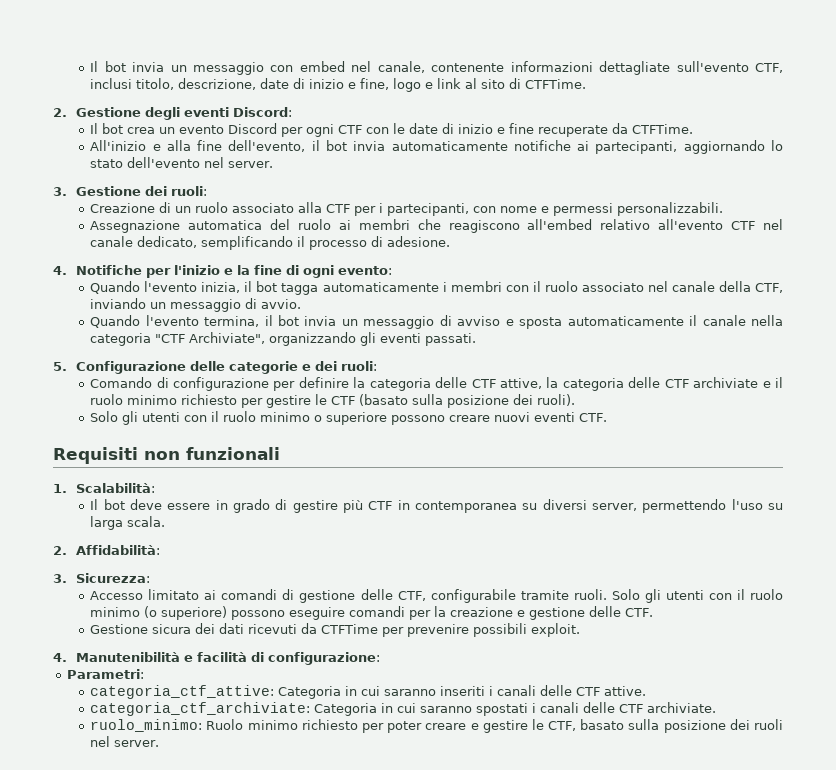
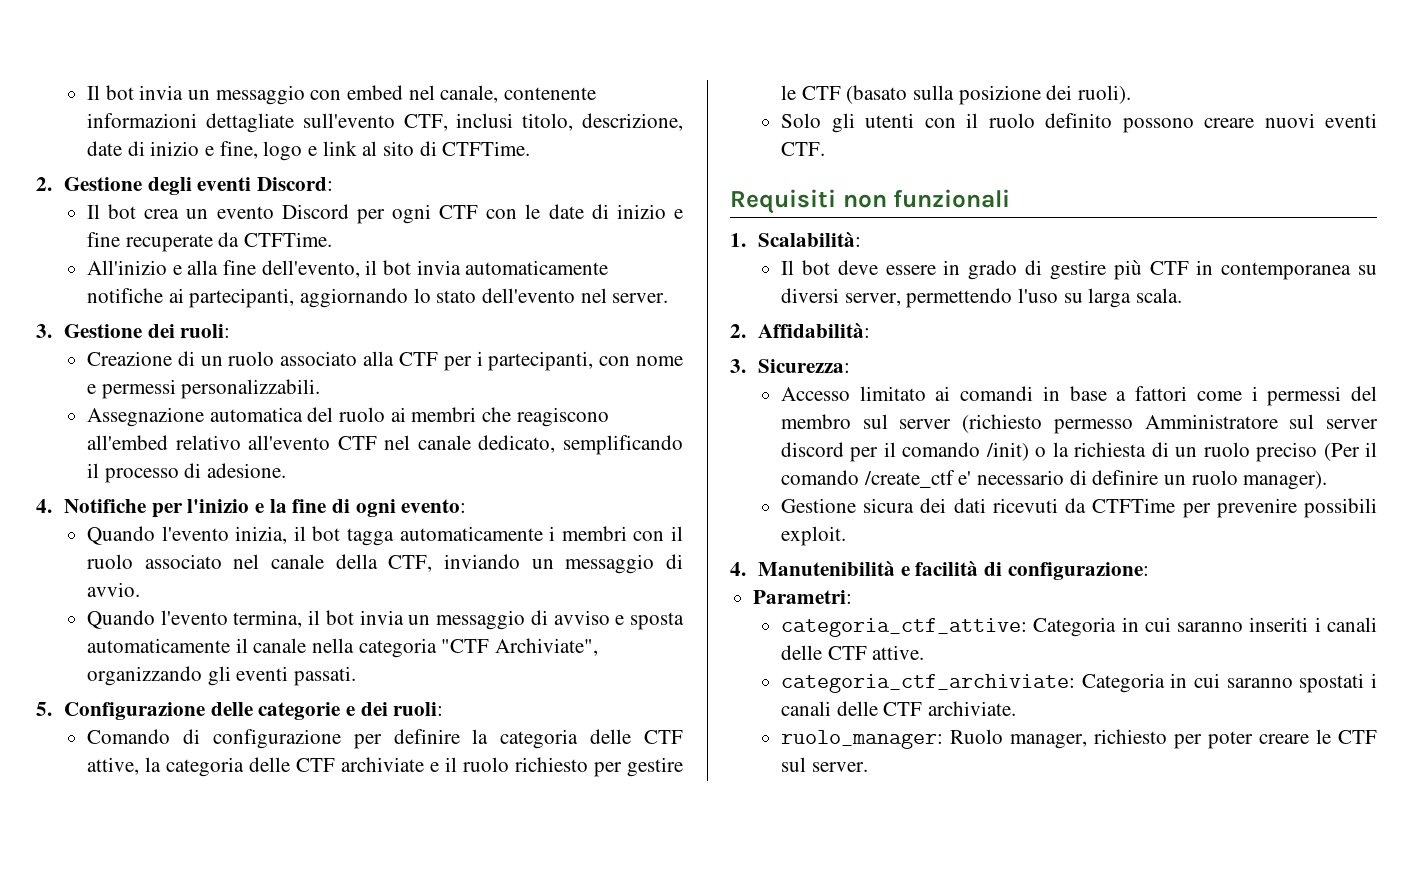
- Comando di configurazione per definire la categoria delle CTF attive, la categoria delle CTF archiviate e il ruolo minimo richiesto per gestire le CTF (basato sulla posizione dei ruoli).
+ Comando di configurazione per definire la categoria delle CTF attive, la categoria delle CTF archiviate e il ruolo richiesto per gestire le CTF (basato sulla posizione dei ruoli).
- Solo gli utenti con il ruolo minimo o superiore possono creare nuovi eventi CTF.
+ Solo gli utenti con il ruolo definito possono creare nuovi eventi CTF.
- Accesso limitato ai comandi di gestione delle CTF, configurabile tramite ruoli. Solo gli utenti con il ruolo minimo (o superiore) possono eseguire comandi per la creazione e gestione delle CTF.
+ Accesso limitato ai comandi in base a fattori come i permessi del membro sul server (richiesto permesso Amministratore sul server discord per il comando /init) o la richiesta di un ruolo preciso (Per il comando /create_ctf e' necessario di definire un ruolo manager).
- ruolo_minimo: Ruolo minimo richiesto per poter creare e gestire le CTF, basato sulla posizione dei ruoli nel server.
+ ruolo_manager: Ruolo manager, richiesto per poter creare le CTF sul server.

